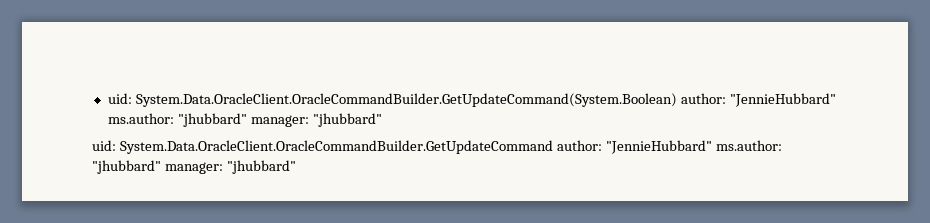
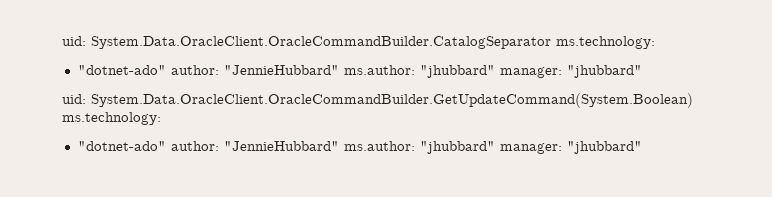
- uid: System.Data.OracleClient.OracleCommandBuilder.GetUpdateCommand(System.Boolean) author: "JennieHubbard" ms.author: "jhubbard" manager: "jhubbard"
+ uid: System.Data.OracleClient.OracleCommandBuilder.CatalogSeparator ms.technology:
+ "dotnet-ado" author: "JennieHubbard" ms.author: "jhubbard" manager: "jhubbard"
- uid: System.Data.OracleClient.OracleCommandBuilder.GetUpdateCommand author: "JennieHubbard" ms.author: "jhubbard" manager: "jhubbard"
+ uid: System.Data.OracleClient.OracleCommandBuilder.GetUpdateCommand(System.Boolean) ms.technology:
+ "dotnet-ado" author: "JennieHubbard" ms.author: "jhubbard" manager: "jhubbard"

